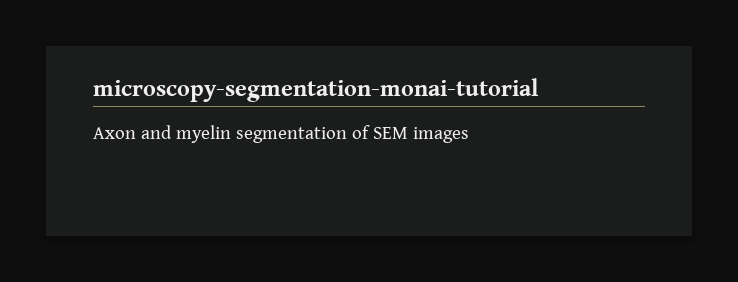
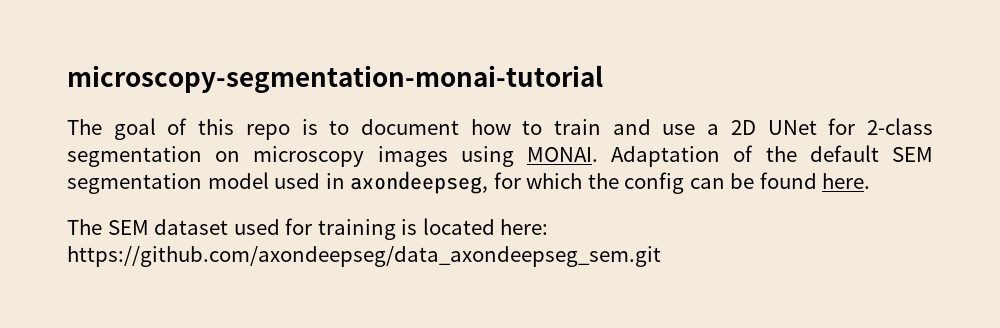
- Axon and myelin segmentation of SEM images
+ The goal of this repo is to document how to train and use a 2D UNet for 2-class segmentation on microscopy images using MONAI. Adaptation of the default SEM segmentation model used in axondeepseg, for which the config can be found here.
+ The SEM dataset used for training is located here: https://github.com/axondeepseg/data_axondeepseg_sem.git

